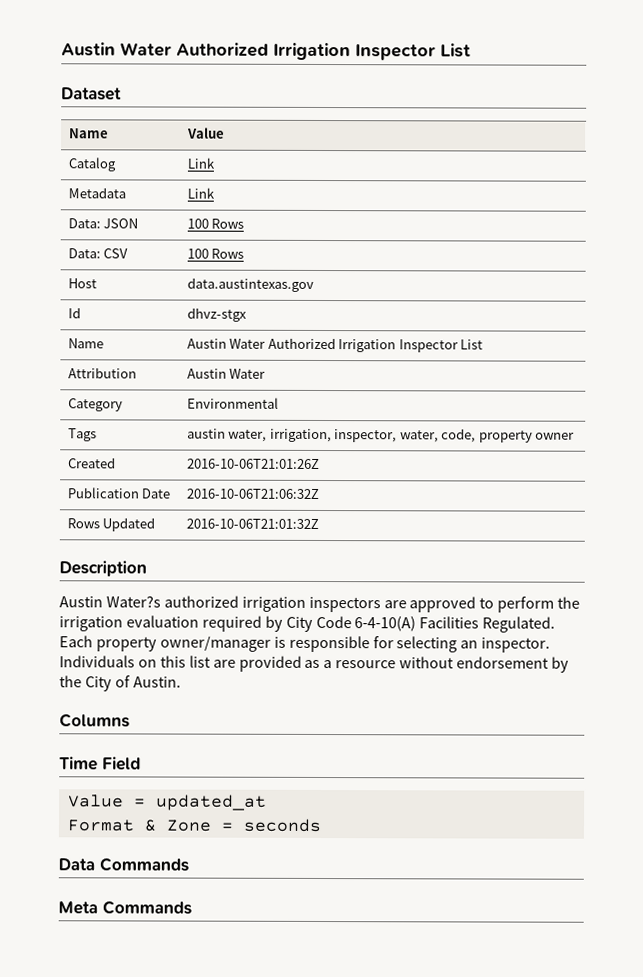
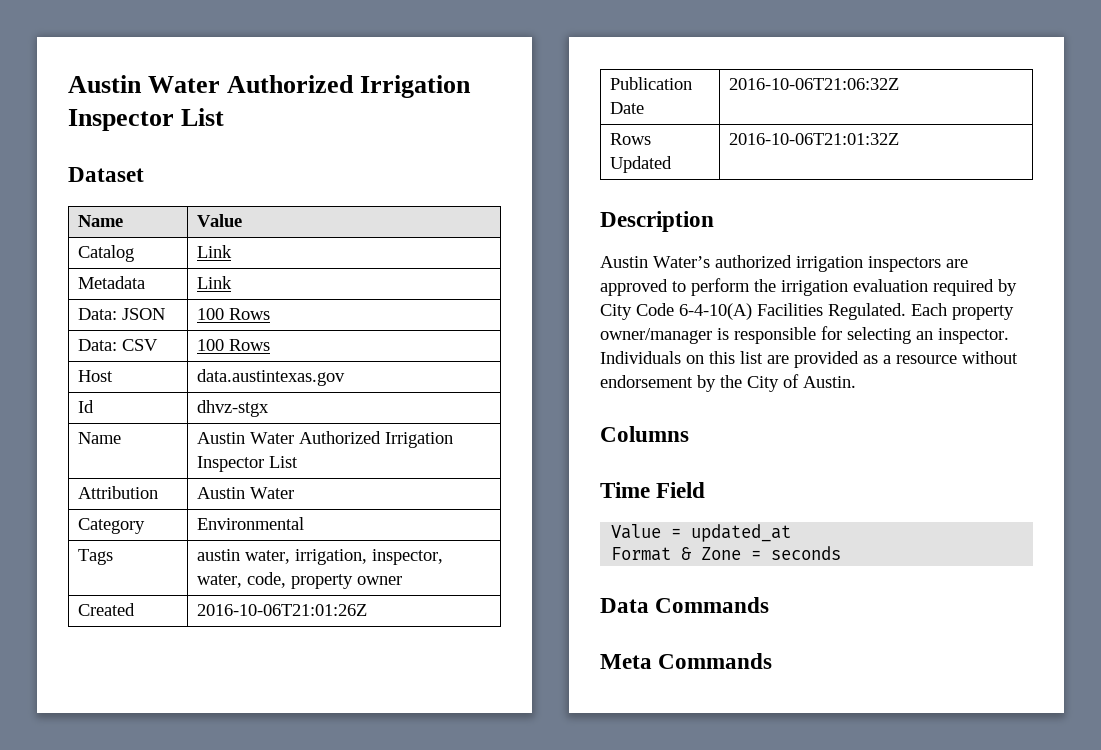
- Austin Water?s authorized irrigation inspectors are approved to perform the irrigation evaluation required by City Code 6-4-10(A) Facilities Regulated.
+ Austin Water’s authorized irrigation inspectors are approved to perform the irrigation evaluation required by City Code 6-4-10(A) Facilities Regulated.

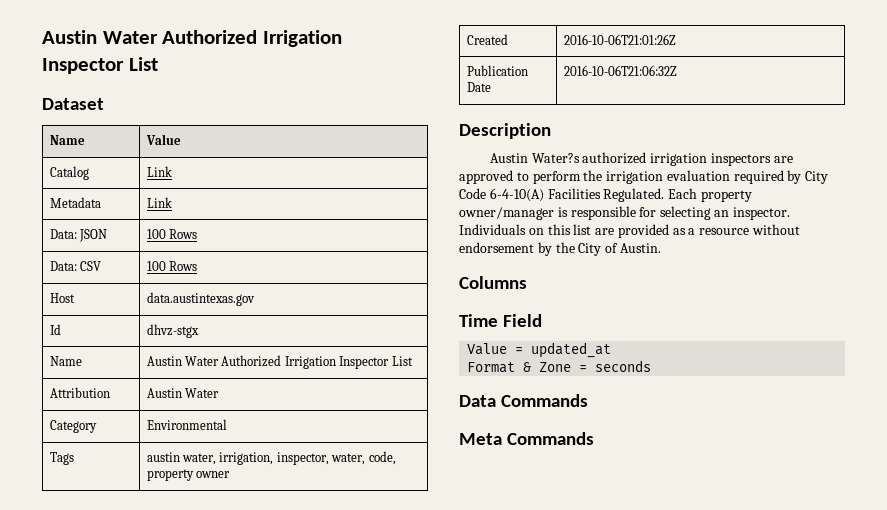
- Rows Updated | 2016-10-06T21:01:32Z
- Austin Water’s authorized irrigation inspectors are approved to perform the irrigation evaluation required by City Code 6-4-10(A) Facilities Regulated.
+ Austin Water?s authorized irrigation inspectors are approved to perform the irrigation evaluation required by City Code 6-4-10(A) Facilities Regulated.

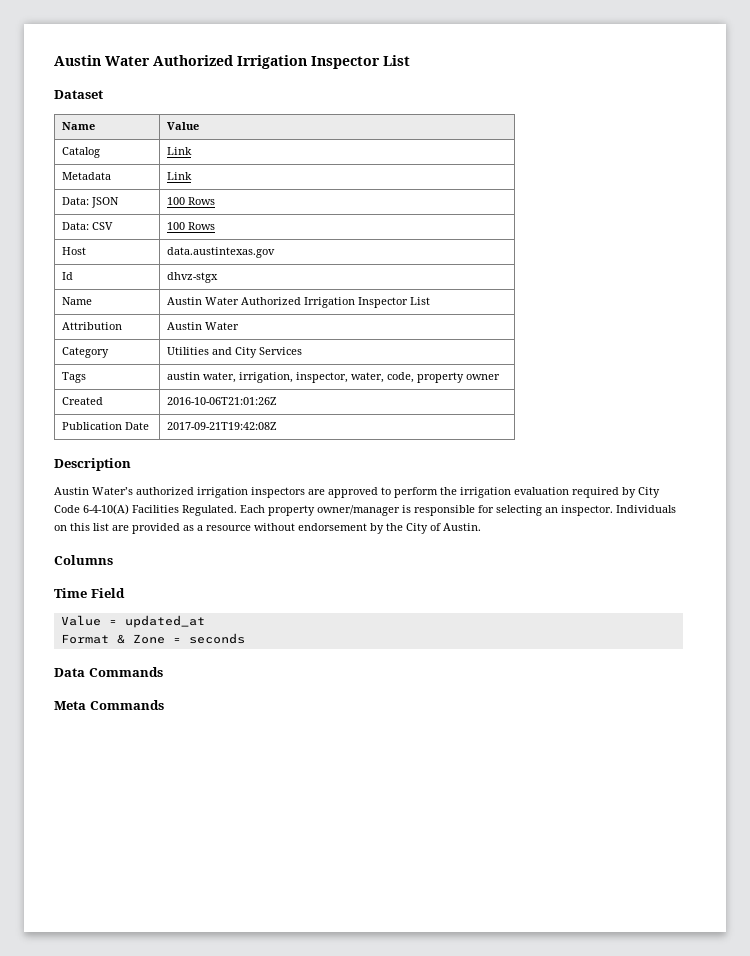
- Category | Environmental
+ Category | Utilities and City Services
- Publication Date | 2016-10-06T21:06:32Z
+ Publication Date | 2017-09-21T19:42:08Z
- Austin Water?s authorized irrigation inspectors are approved to perform the irrigation evaluation required by City Code 6-4-10(A) Facilities Regulated.
+ Austin Water’s authorized irrigation inspectors are approved to perform the irrigation evaluation required by City Code 6-4-10(A) Facilities Regulated.

